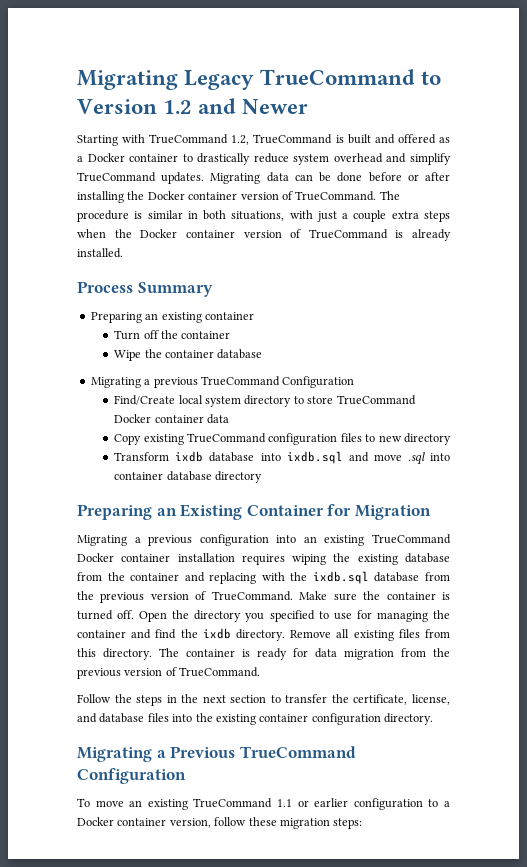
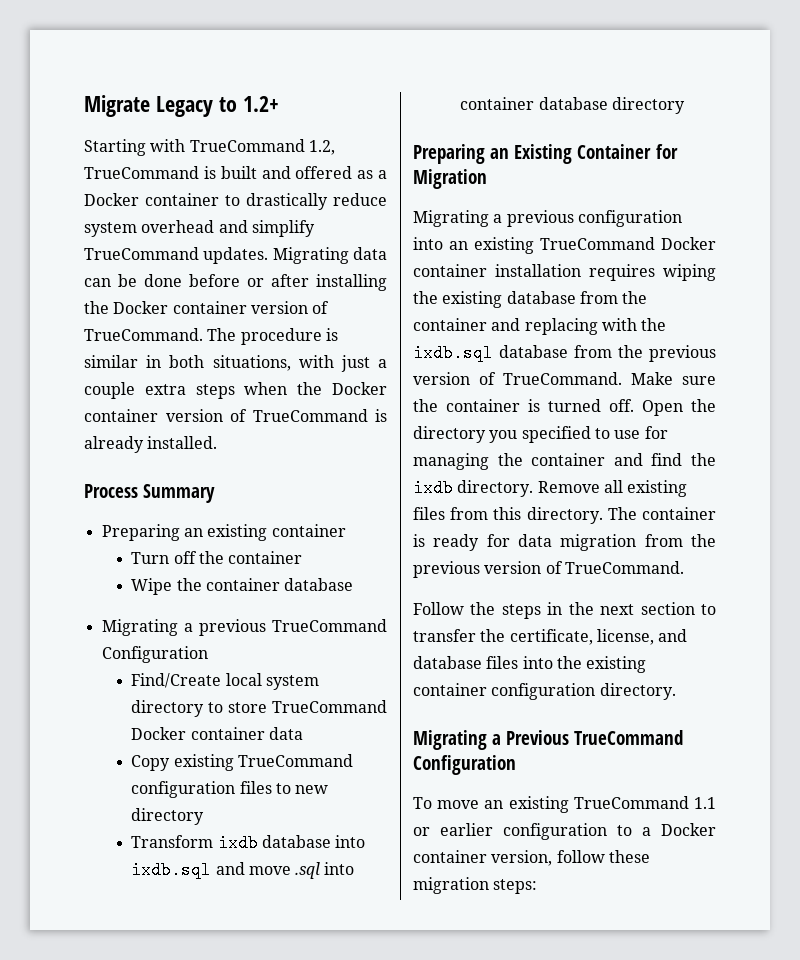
- Migrating Legacy TrueCommand to Version 1.2 and Newer
+ Migrate Legacy to 1.2+

